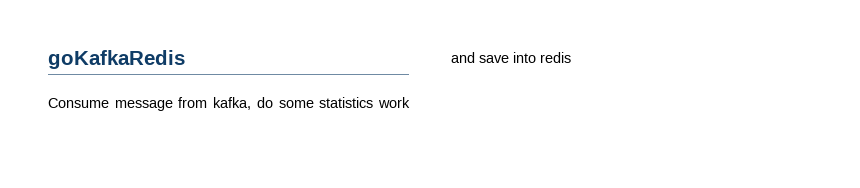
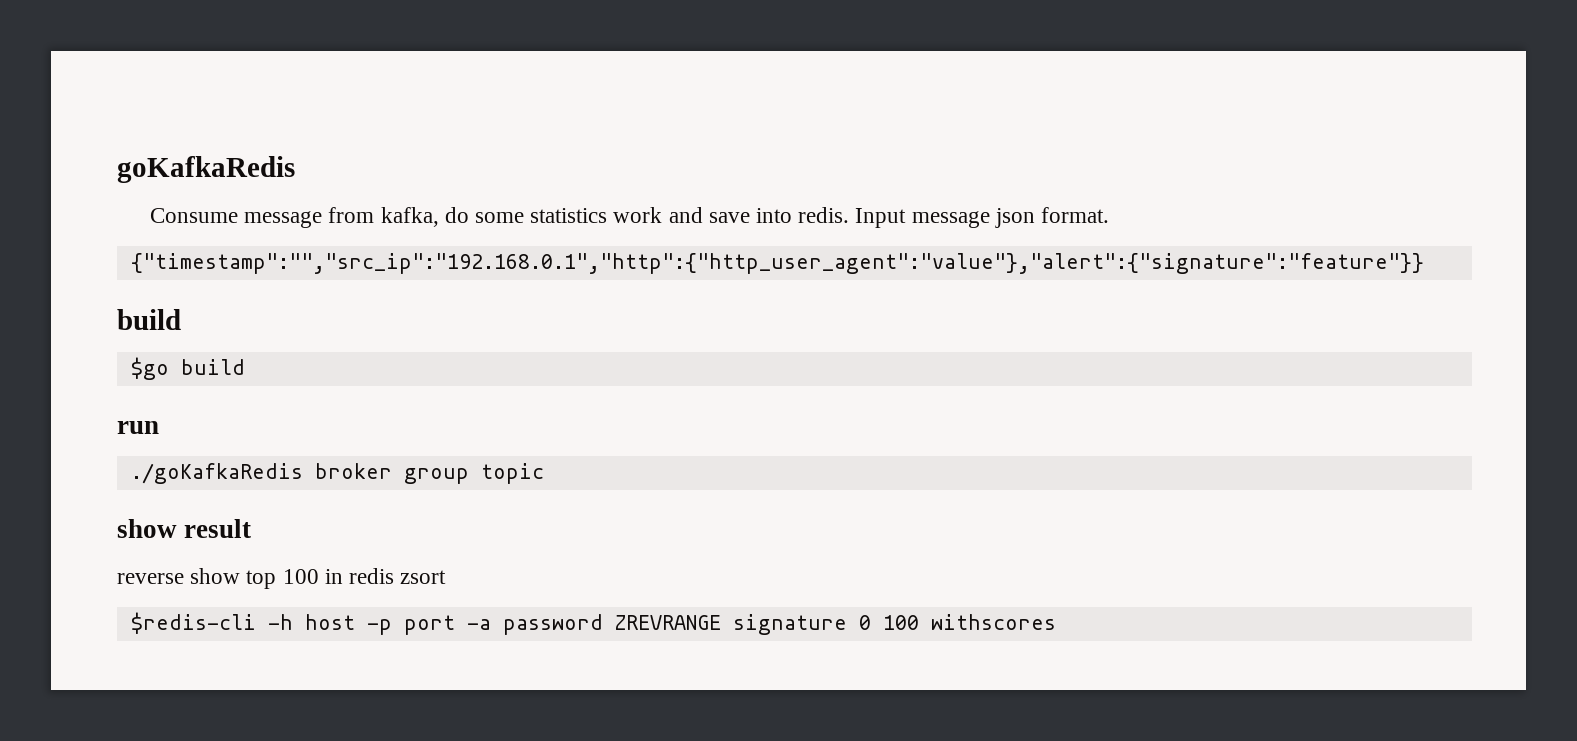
- Consume message from kafka, do some statistics work and save into redis
+ Consume message from kafka, do some statistics work and save into redis. Input message json format.
+ {"timestamp":"","src_ip":"192.168.0.1","http":{"http_user_agent":"value"},"alert":{"signature":"feature"}}
+ build
+ $go build
+ run
+ ./goKafkaRedis broker group topic
+ show result
+ reverse show top 100 in redis zsort
+ $redis-cli -h host -p port -a password ZREVRANGE signature 0 100 withscores

